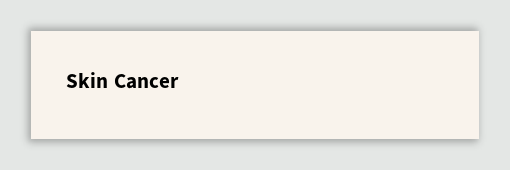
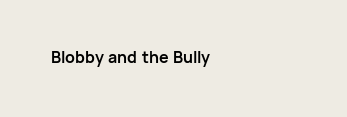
- Skin Cancer
+ Blobby and the Bully

